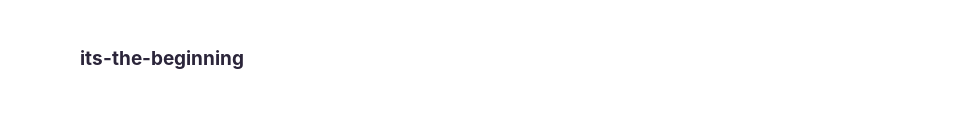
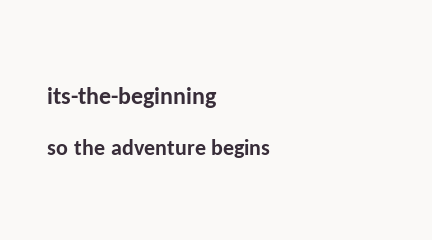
+ so the adventure begins

